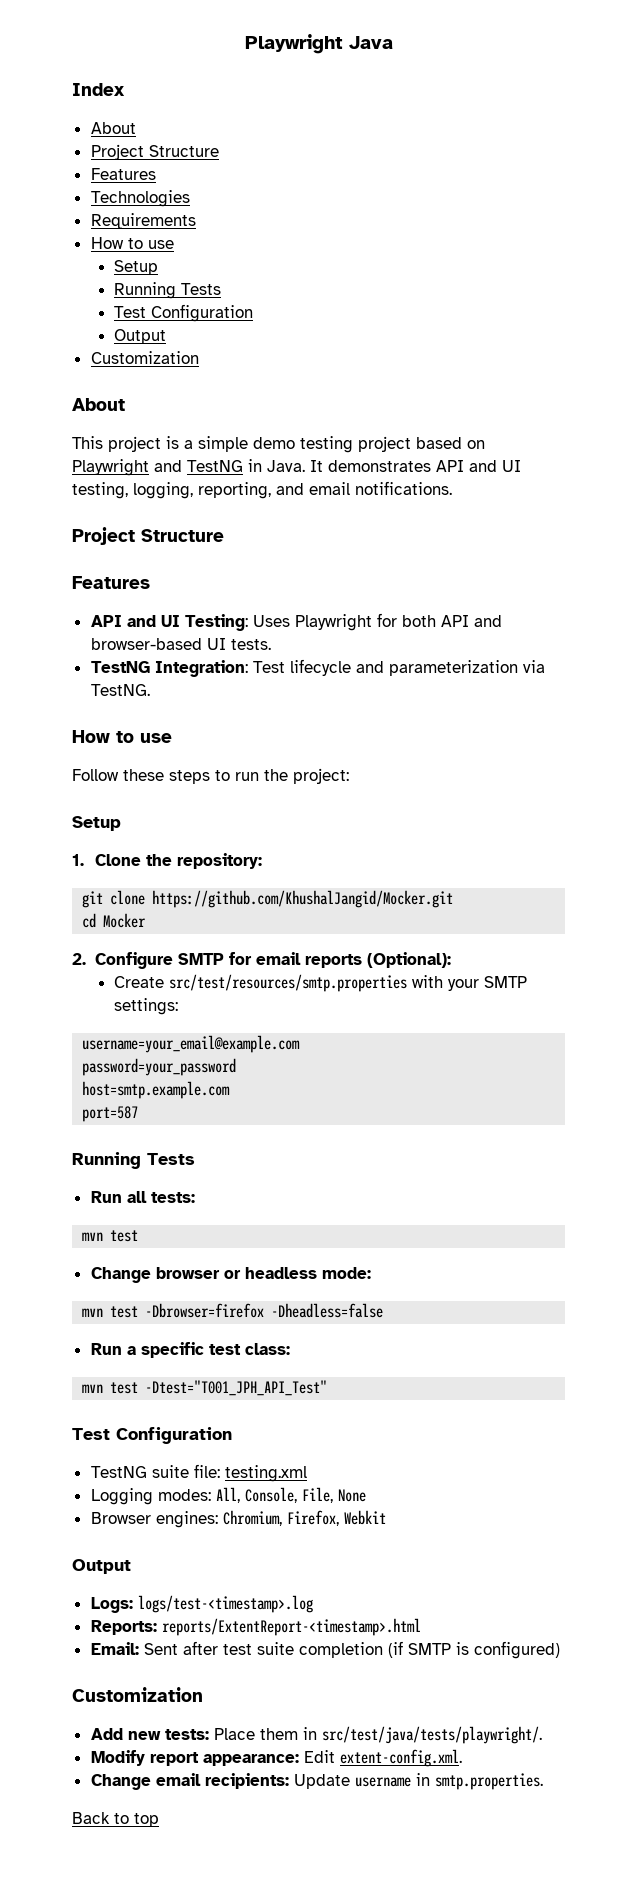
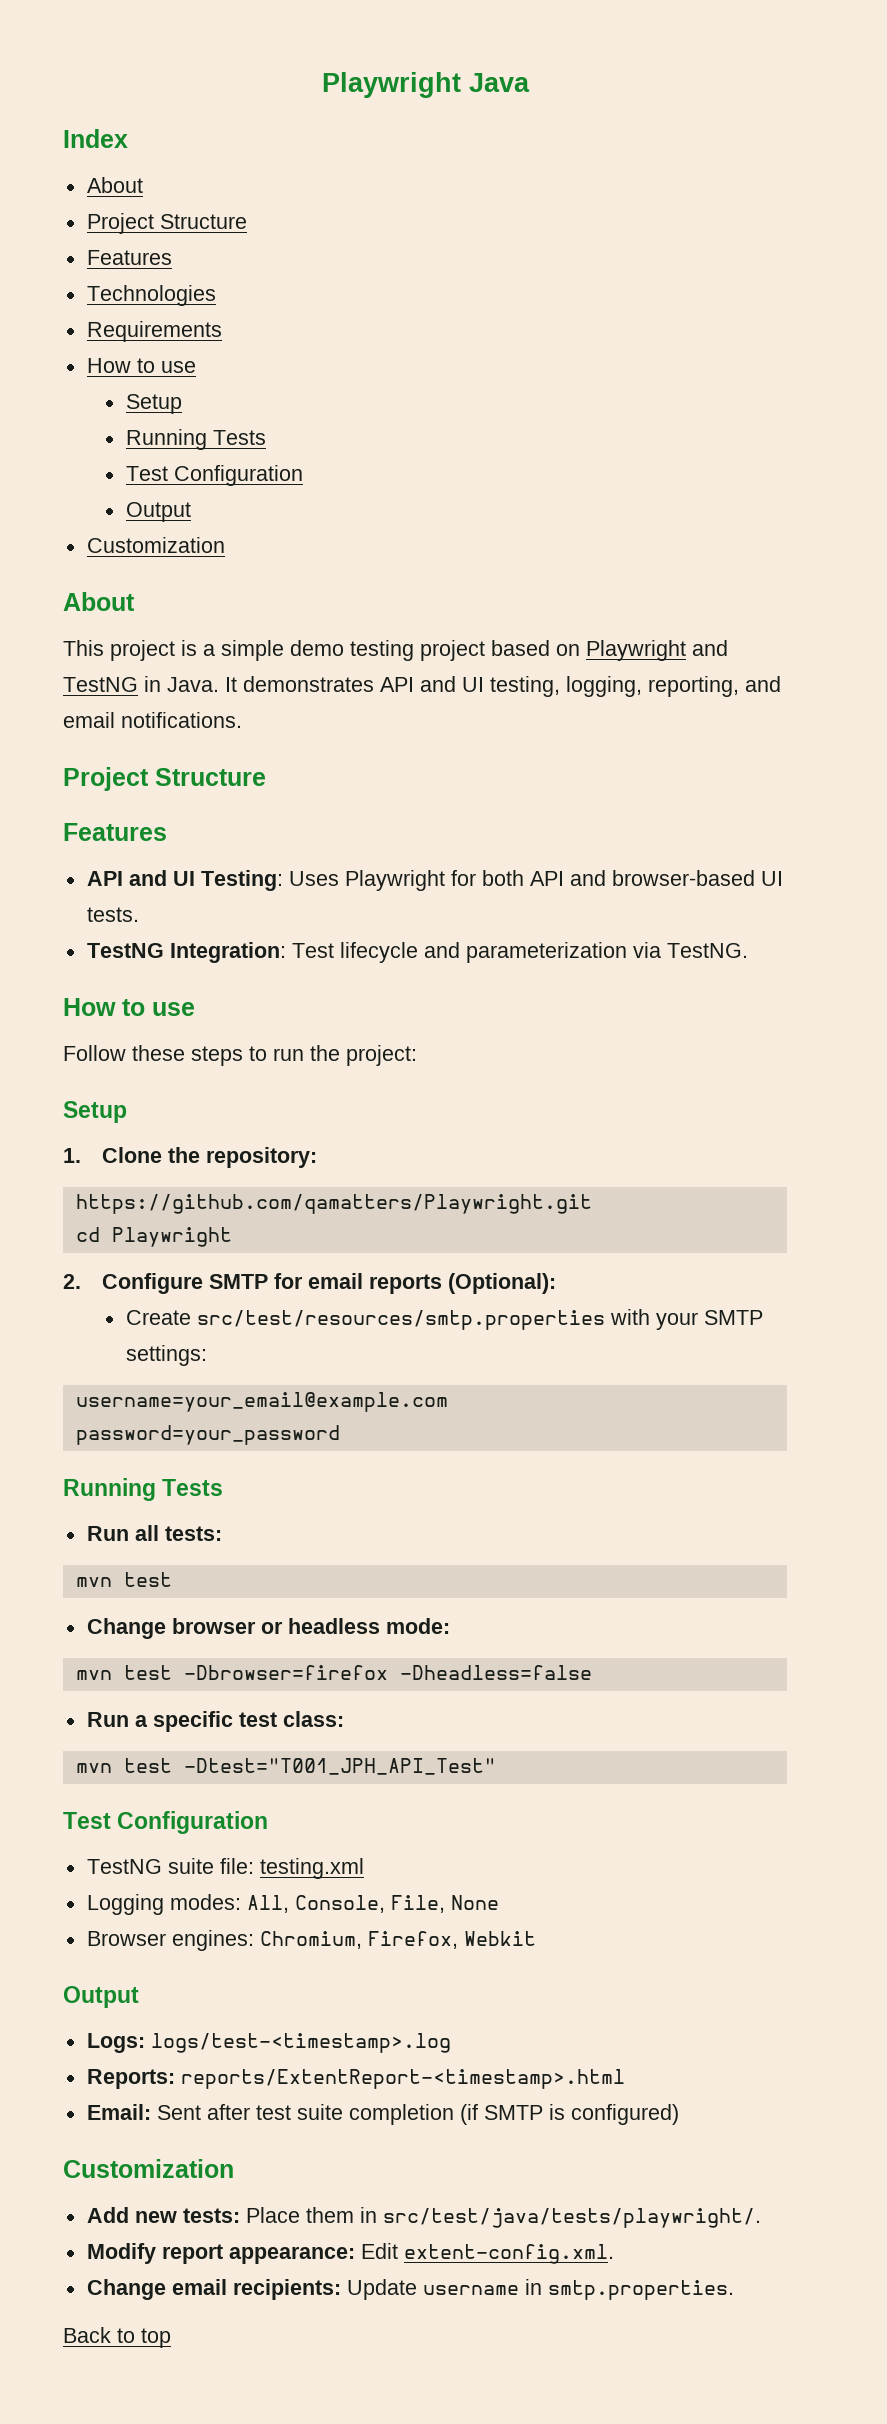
- git clone https://github.com/KhushalJangid/Mocker.git
+ https://github.com/qamatters/Playwright.git
- cd Mocker
+ cd Playwright
- host=smtp.example.com
- port=587

